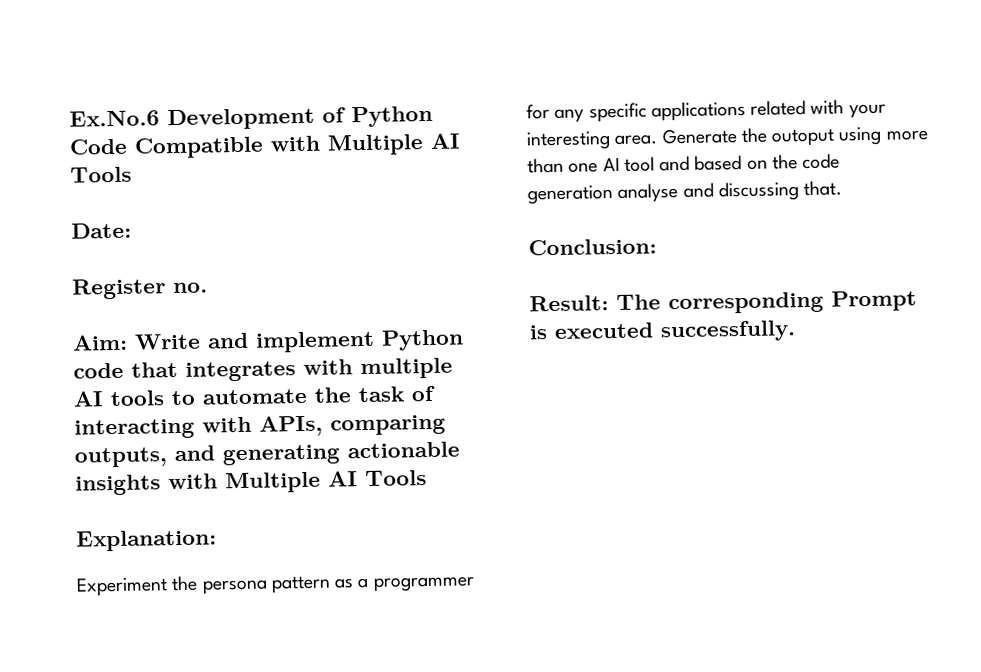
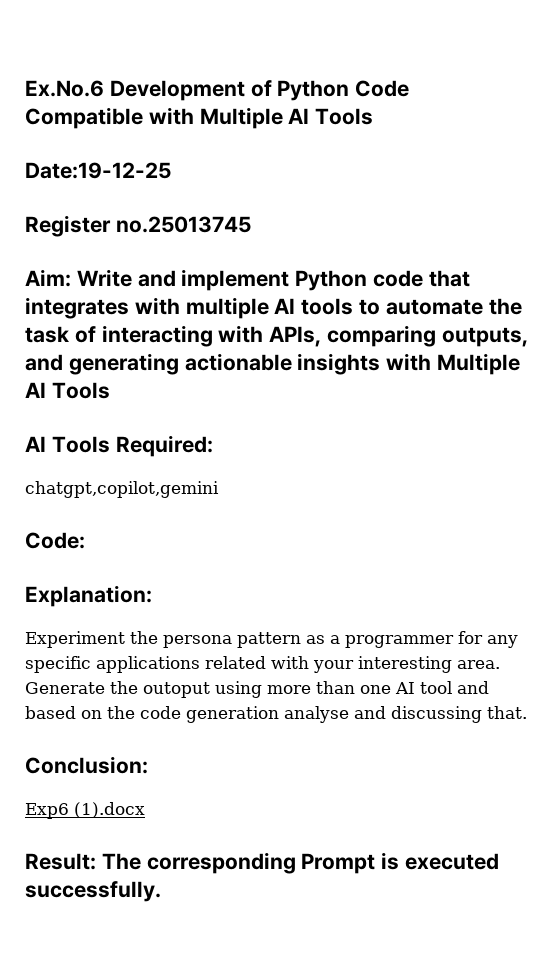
- Date:
+ Date:19-12-25
- Register no.
+ Register no.25013745
+ AI Tools Required:
+ chatgpt,copilot,gemini
+ Code:
+ Exp6 (1).docx

